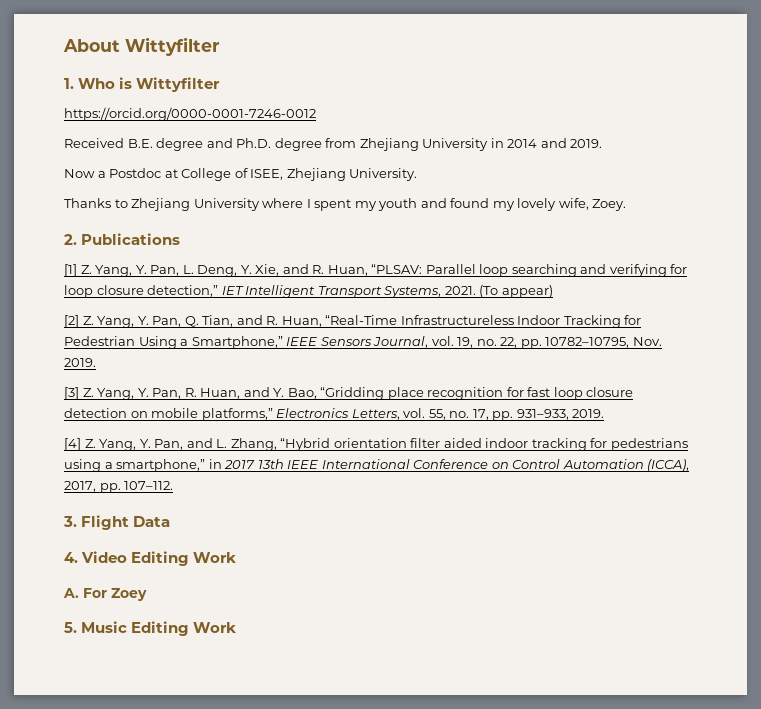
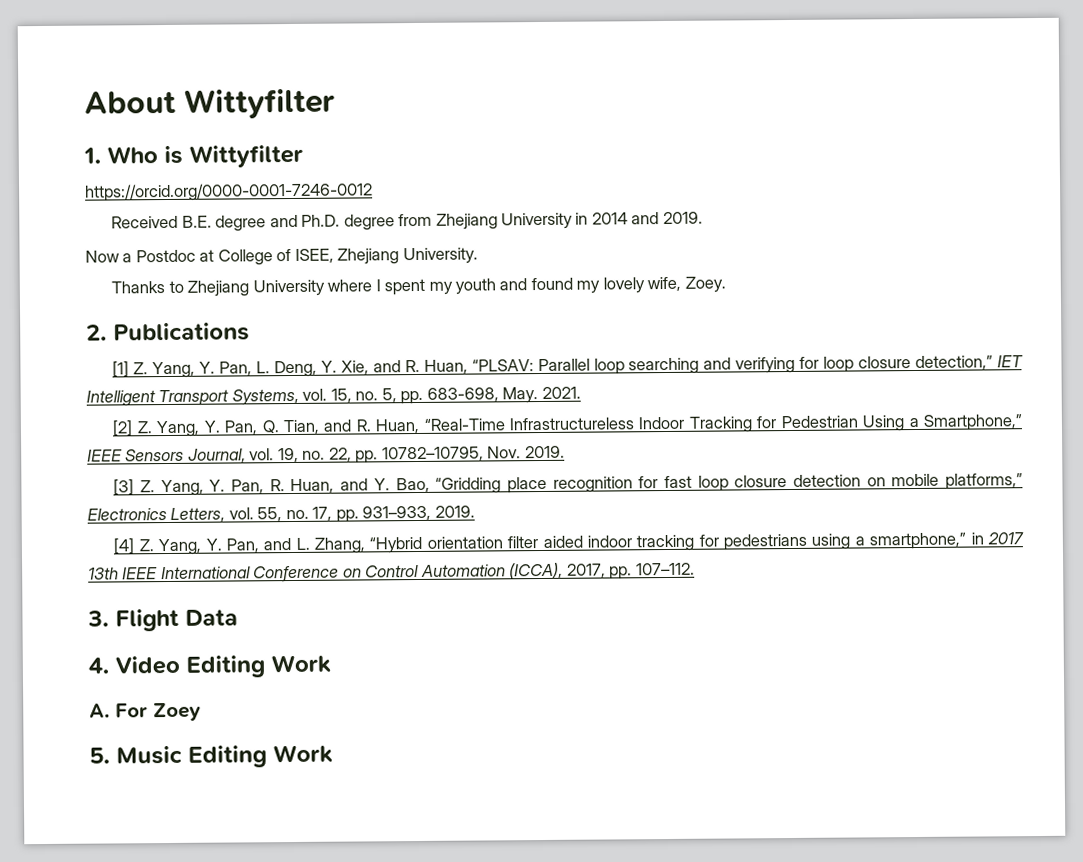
- [1] Z. Yang, Y. Pan, L. Deng, Y. Xie, and R. Huan, “PLSAV: Parallel loop searching and verifying for loop closure detection,” IET Intelligent Transport Systems, 2021. (To appear)
+ [1] Z. Yang, Y. Pan, L. Deng, Y. Xie, and R. Huan, “PLSAV: Parallel loop searching and verifying for loop closure detection,” IET Intelligent Transport Systems, vol. 15, no. 5, pp. 683-698, May. 2021.

